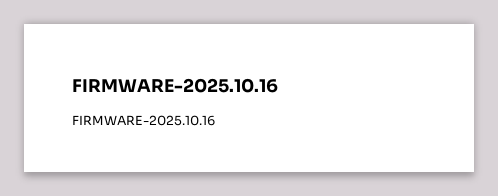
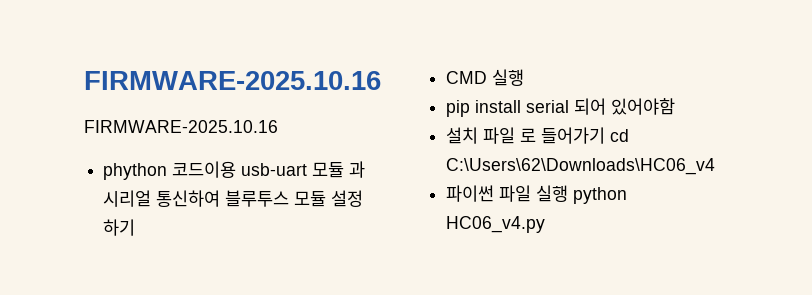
+ phython 코드이용 usb-uart 모듈 과 시리얼 통신하여 블루투스 모듈 설정 하기
+ CMD 실행
+ pip install serial 되어 있어야함
+ 설치 파일 로 들어가기 cd C:\Users\62\Downloads\HC06_v4
+ 파이썬 파일 실행 python HC06_v4.py

